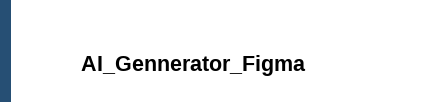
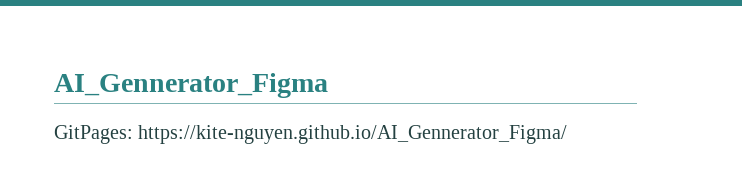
+ GitPages: https://kite-nguyen.github.io/AI_Gennerator_Figma/

